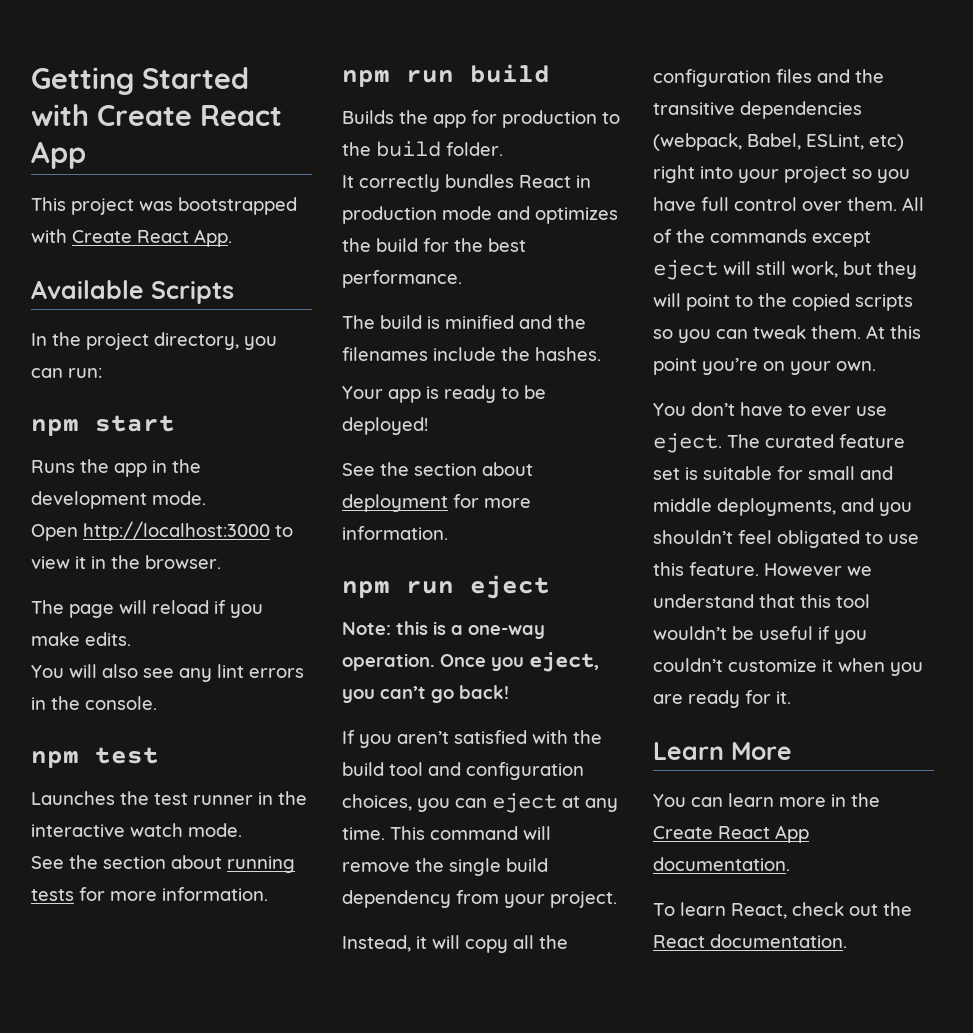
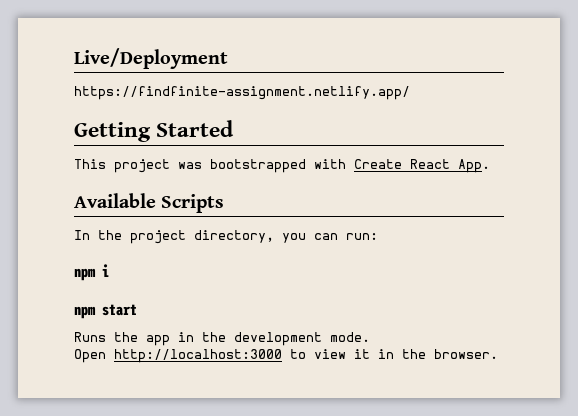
+ Live/Deployment
+ https://findfinite-assignment.netlify.app/
- Getting Started with Create React App
+ Getting Started
+ npm i
- The page will reload if you make edits.
- You will also see any lint errors in the console.
- npm test
- Launches the test runner in the interactive watch mode.
- See the section about running tests for more information.
- npm run build
- Builds the app for production to the build folder.
- It correctly bundles React in production mode and optimizes the build for the best performance.
- The build is minified and the filenames include the hashes.
- Your app is ready to be deployed!
- See the section about deployment for more information.
- npm run eject
- Note: this is a one-way operation. Once you eject, you can’t go back!
- If you aren’t satisfied with the build tool and configuration choices, you can eject at any time. This command will remove the single build dependency from your project.
- Instead, it will copy all the configuration files and the transitive dependencies (webpack, Babel, ESLint, etc) right into your project so you have full control over them. All of the commands except eject will still work, but they will point to the copied scripts so you can tweak them. At this point you’re on your own.
- You don’t have to ever use eject. The curated feature set is suitable for small and middle deployments, and you shouldn’t feel obligated to use this feature. However we understand that this tool wouldn’t be useful if you couldn’t customize it when you are ready for it.
- Learn More
- You can learn more in the Create React App documentation.
- To learn React, check out the React documentation.

